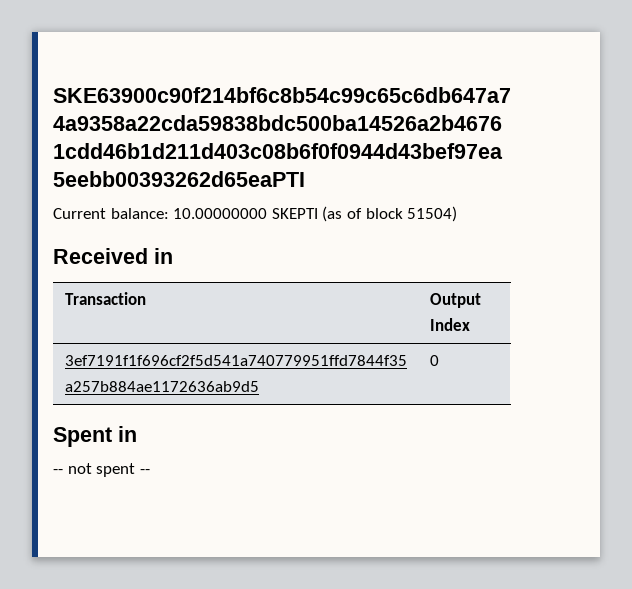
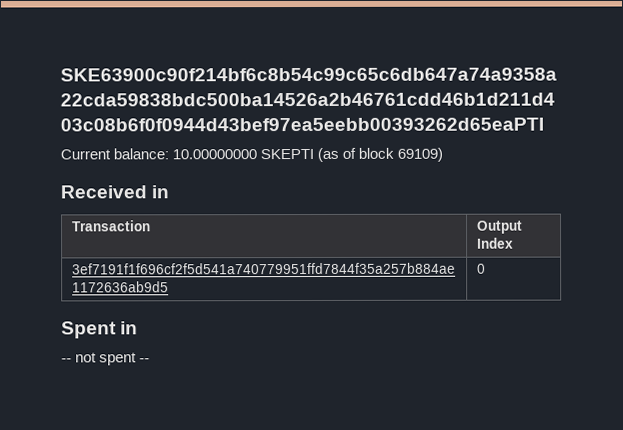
- Current balance: 10.00000000 SKEPTI (as of block 51504)
+ Current balance: 10.00000000 SKEPTI (as of block 69109)

